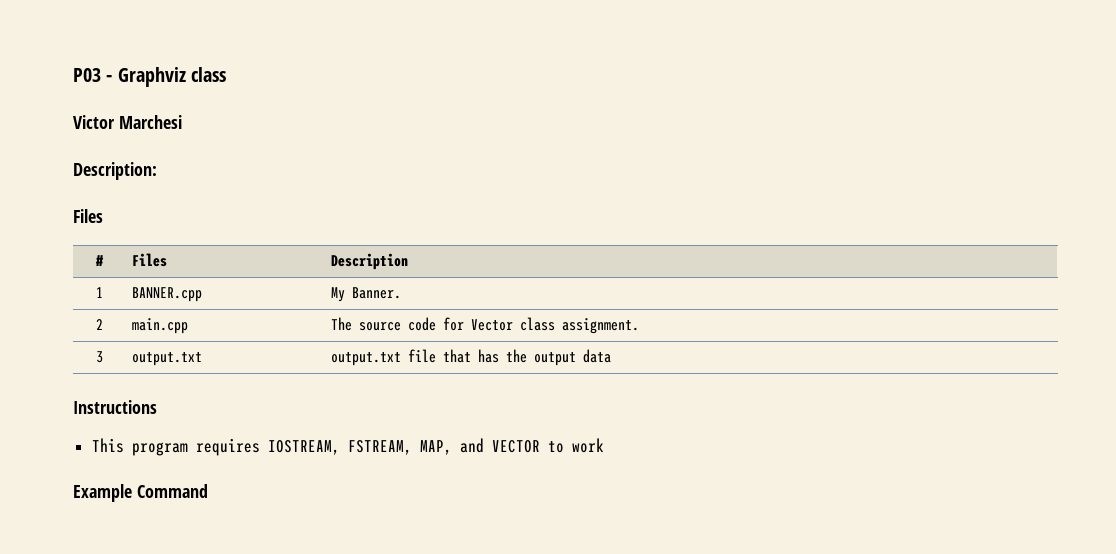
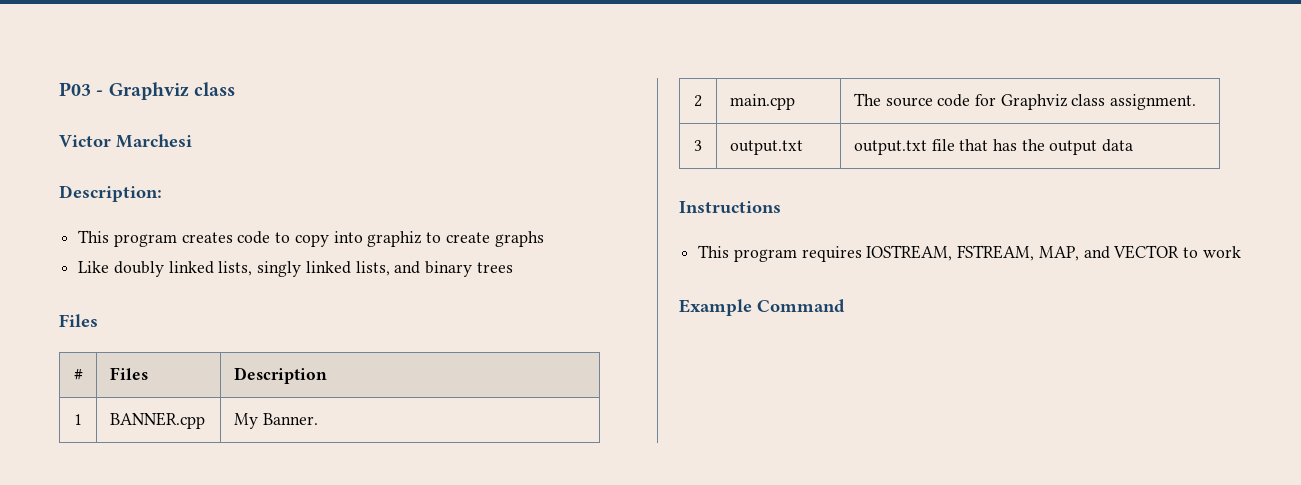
+ This program creates code to copy into graphiz to create graphs
+ Like doubly linked lists, singly linked lists, and binary trees
- 2 | main.cpp | The source code for Vector class assignment.
+ 2 | main.cpp | The source code for Graphviz class assignment.

